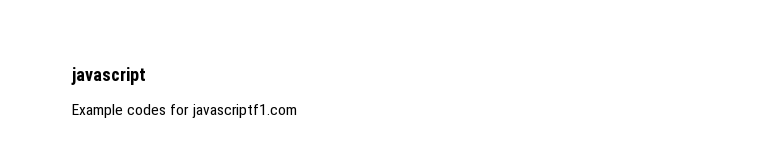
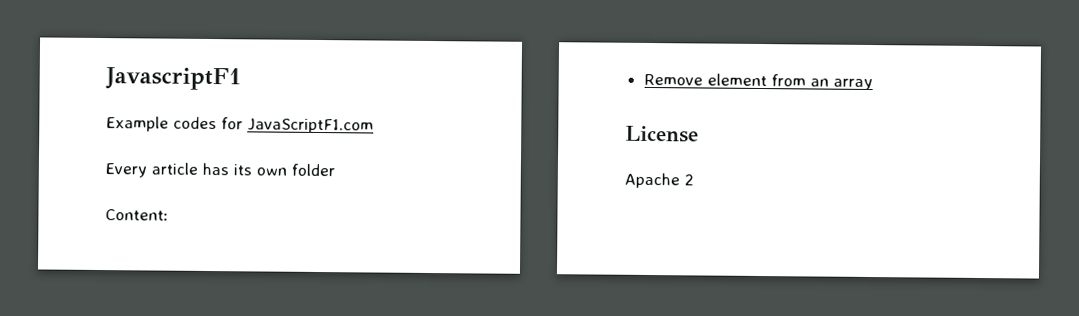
- javascript
+ JavascriptF1
- Example codes for javascriptf1.com
+ Example codes for JavaScriptF1.com
+ Every article has its own folder
+ Content:
+ Remove element from an array
+ License
+ Apache 2

